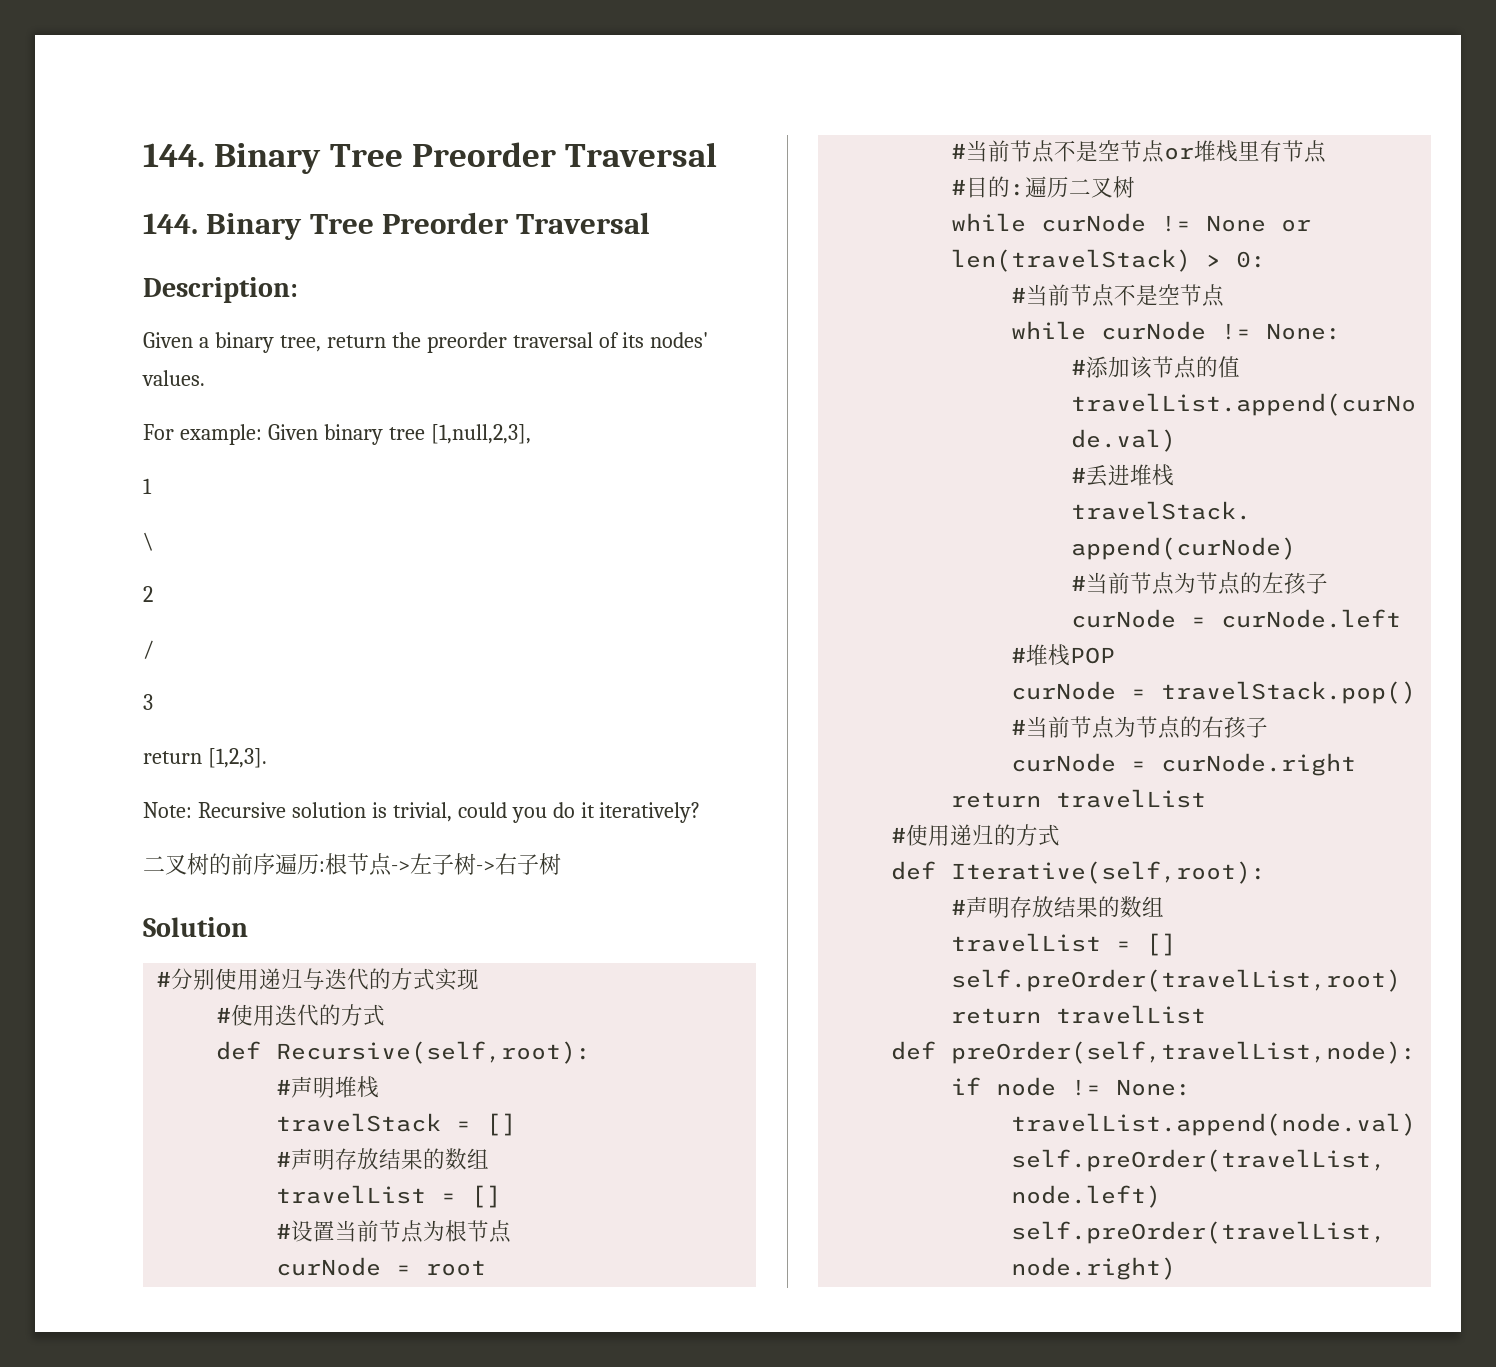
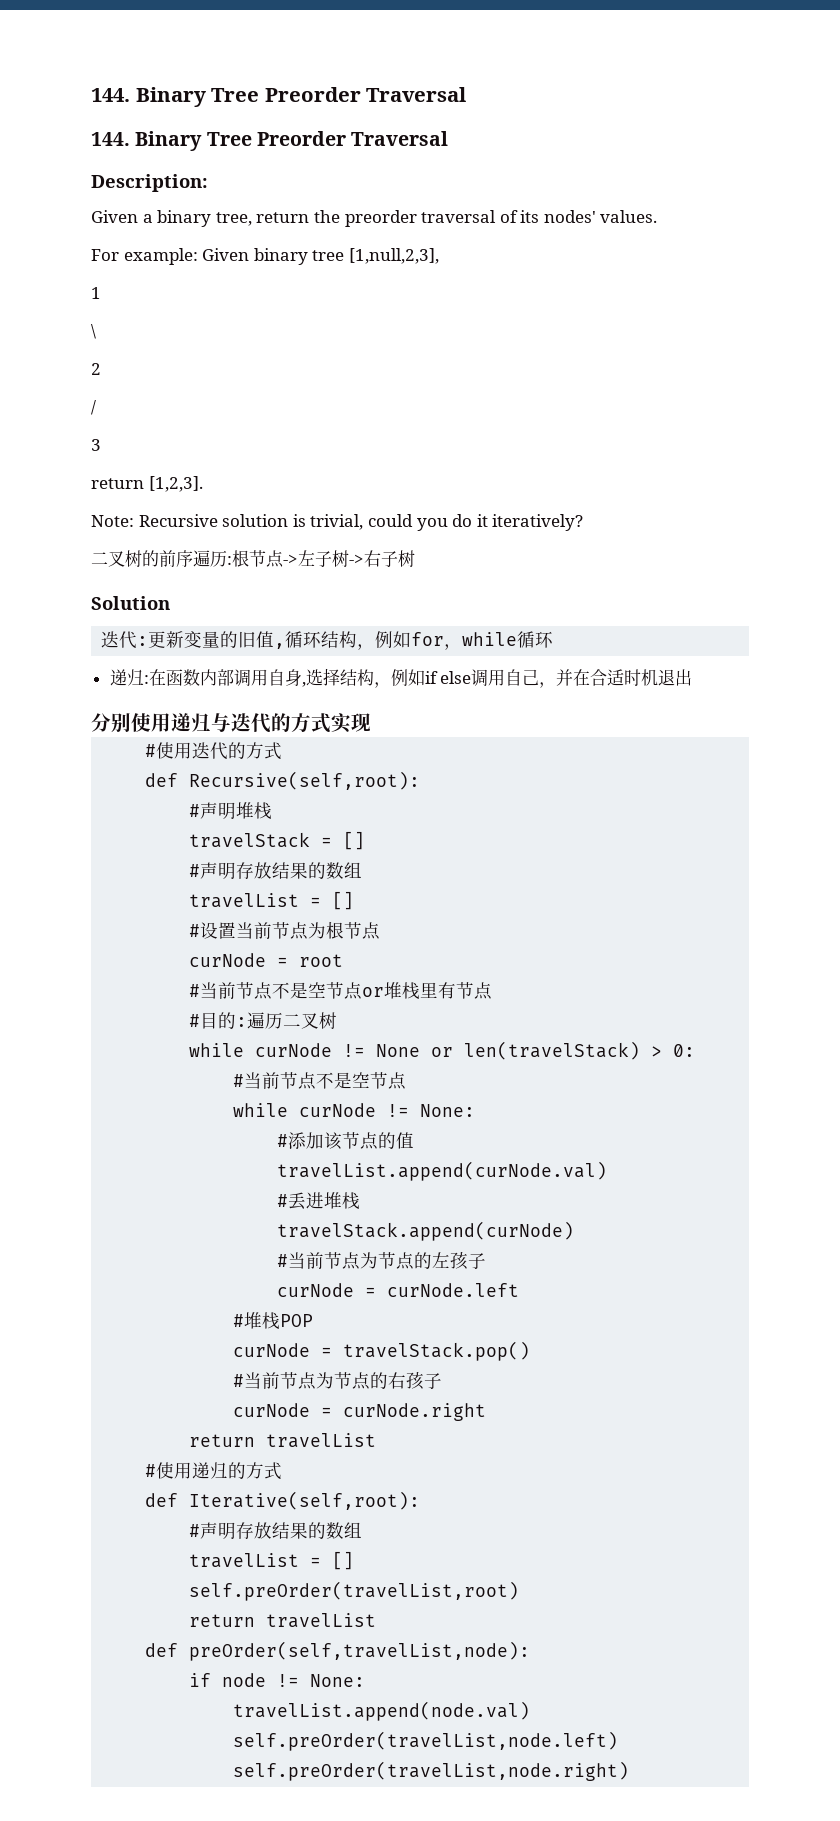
- #分别使用递归与迭代的方式实现
+ 迭代:更新变量的旧值,循环结构，例如for，while循环
+ 递归:在函数内部调用自身,选择结构，例如if else调用自己，并在合适时机退出
+ 分别使用递归与迭代的方式实现

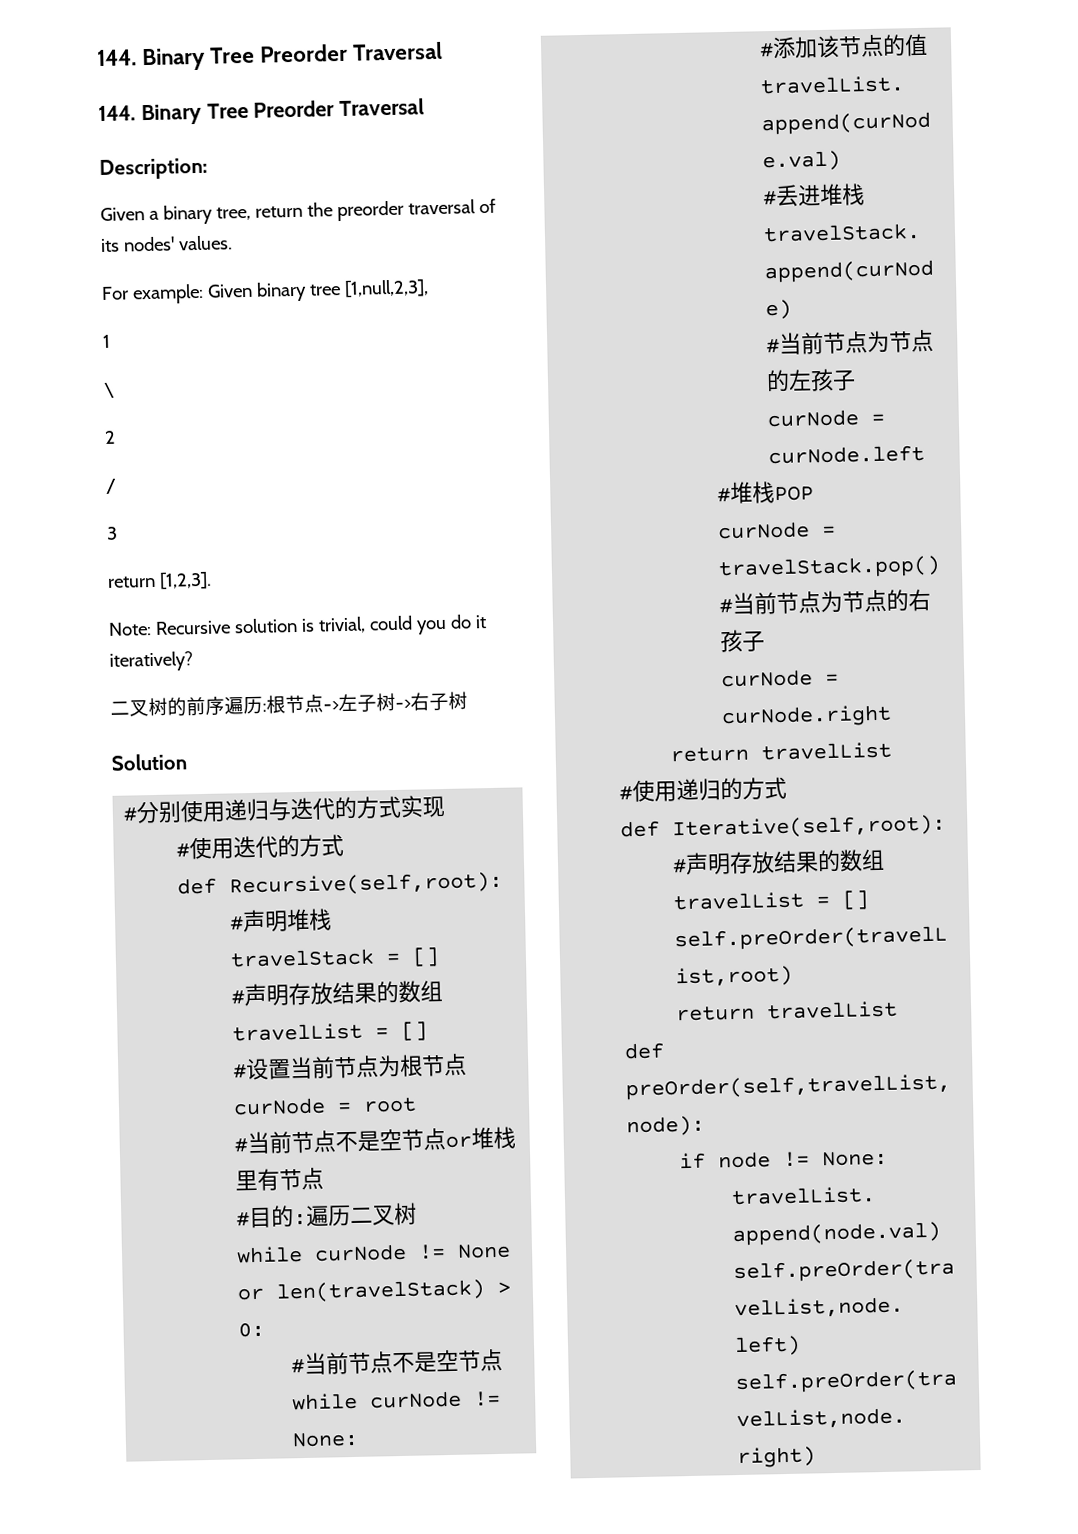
- 迭代:更新变量的旧值,循环结构，例如for，while循环
- 递归:在函数内部调用自身,选择结构，例如if else调用自己，并在合适时机退出
- 分别使用递归与迭代的方式实现
+ #分别使用递归与迭代的方式实现

